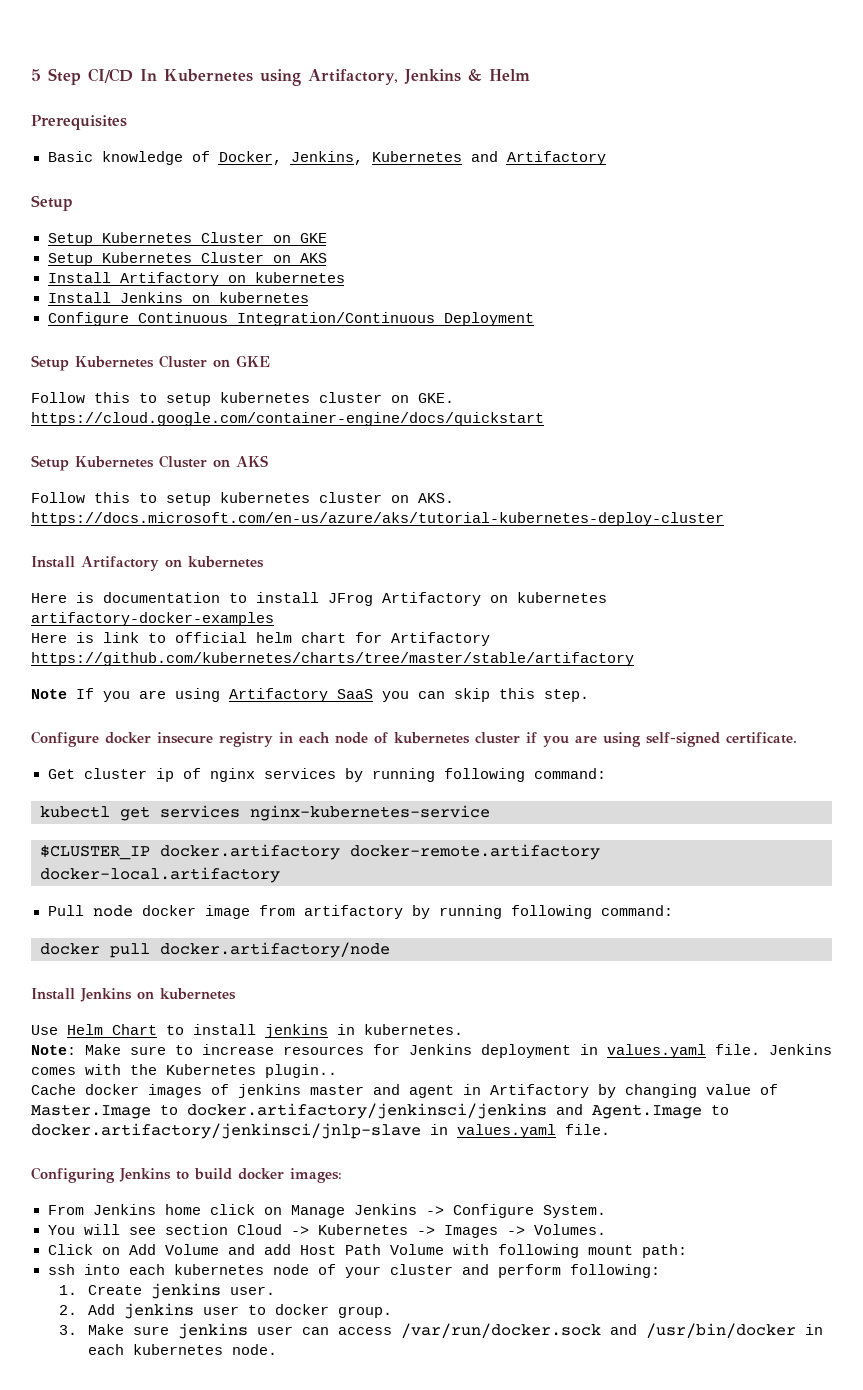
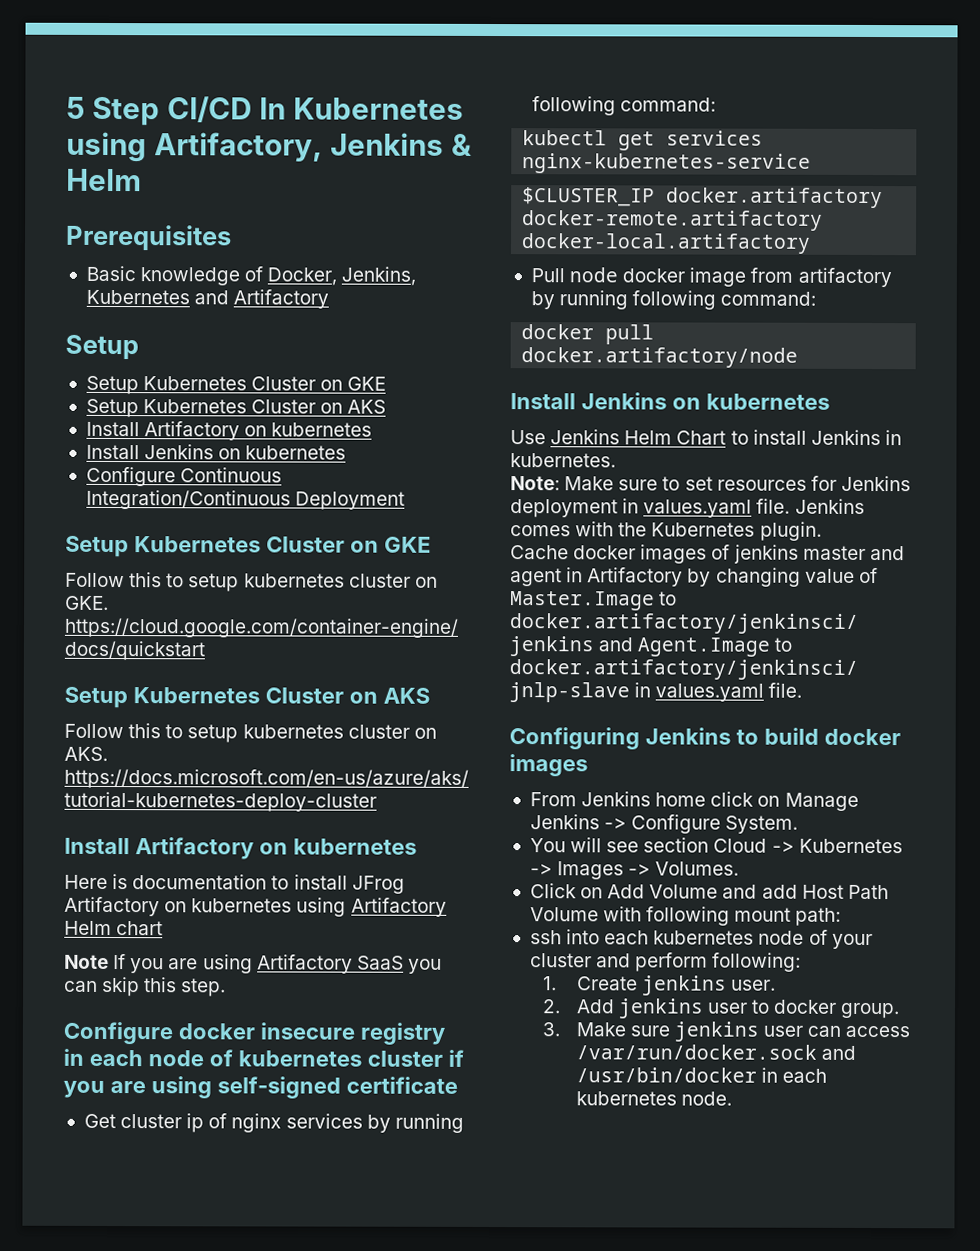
- Here is documentation to install JFrog Artifactory on kubernetes artifactory-docker-examples
- Here is link to official helm chart for Artifactory https://github.com/kubernetes/charts/tree/master/stable/artifactory
+ Here is documentation to install JFrog Artifactory on kubernetes using Artifactory Helm chart
- Configure docker insecure registry in each node of kubernetes cluster if you are using self-signed certificate.
+ Configure docker insecure registry in each node of kubernetes cluster if you are using self-signed certificate
- Use Helm Chart to install jenkins in kubernetes.
+ Use Jenkins Helm Chart to install Jenkins in kubernetes.
- Note: Make sure to increase resources for Jenkins deployment in values.yaml file.
+ Note: Make sure to set resources for Jenkins deployment in values.yaml file.
- Jenkins comes with the Kubernetes plugin..
+ Jenkins comes with the Kubernetes plugin.
- Configuring Jenkins to build docker images:
+ Configuring Jenkins to build docker images

